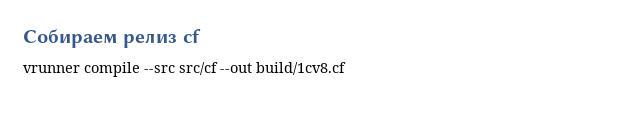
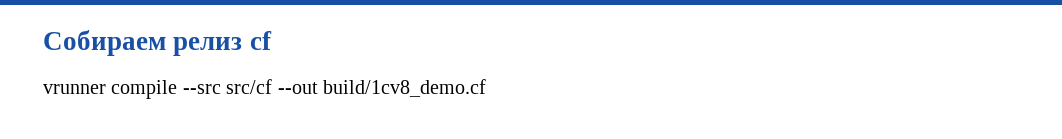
- vrunner compile --src src/cf --out build/1cv8.cf
+ vrunner compile --src src/cf --out build/1cv8_demo.cf

